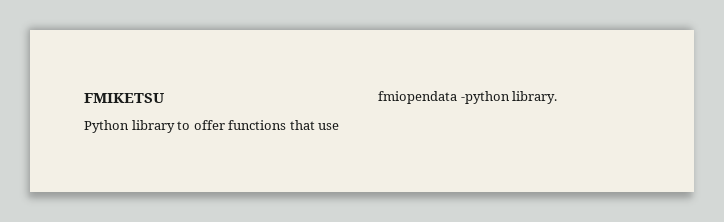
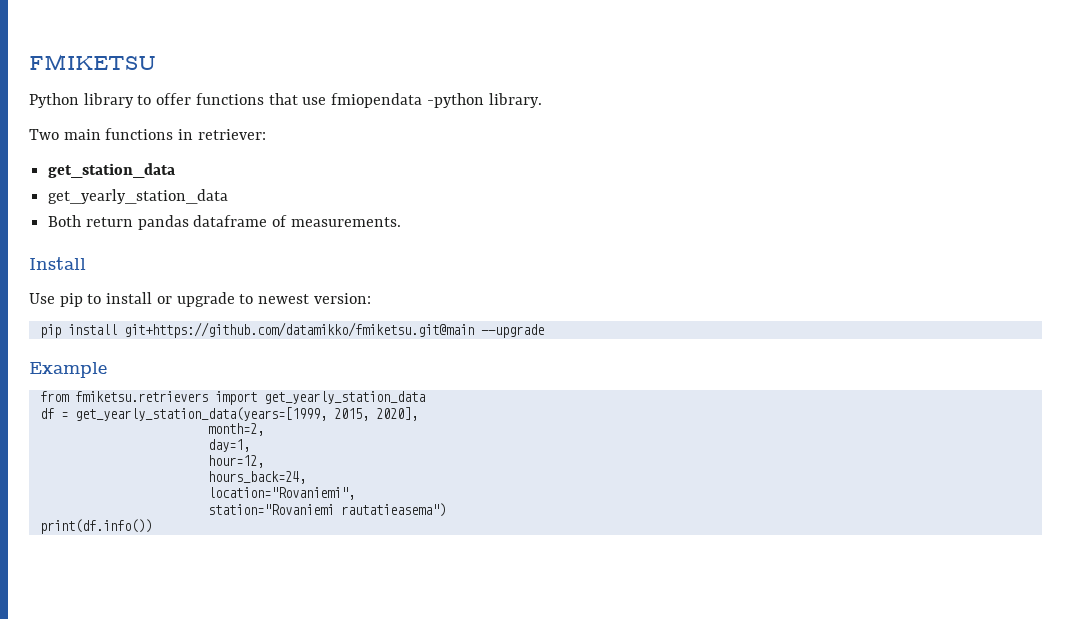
+ Two main functions in retriever:
+ get_station_data
+ get_yearly_station_data
+ Both return pandas dataframe of measurements.
+ Install
+ Use pip to install or upgrade to newest version:
+ pip install git+https://github.com/datamikko/fmiketsu.git@main --upgrade
+ Example
+ from fmiketsu.retrievers import get_yearly_station_data
+ df = get_yearly_station_data(years=[1999, 2015, 2020],
+ month=2,
+ day=1,
+ hour=12,
+ hours_back=24,
+ location="Rovaniemi",
+ station="Rovaniemi rautatieasema")
+ print(df.info())

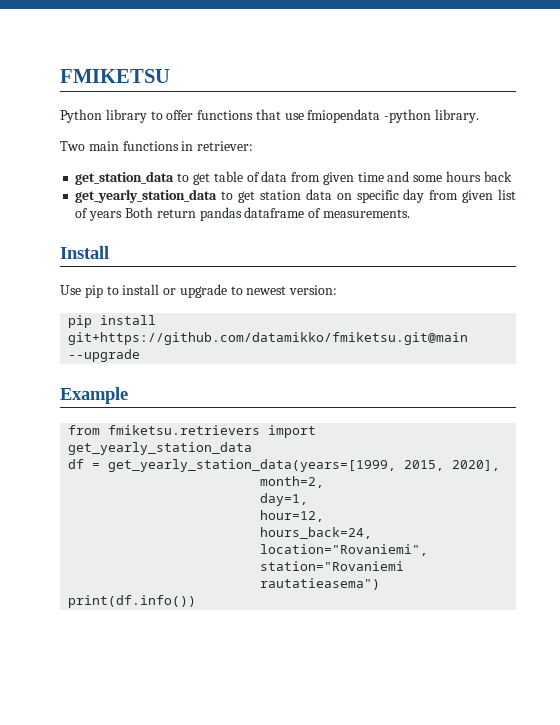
- get_station_data
- get_yearly_station_data
- Both return pandas dataframe of measurements.
+ get_station_data to get table of data from given time and some hours back
+ get_yearly_station_data to get station data on specific day from given list of years Both return pandas dataframe of measurements.

